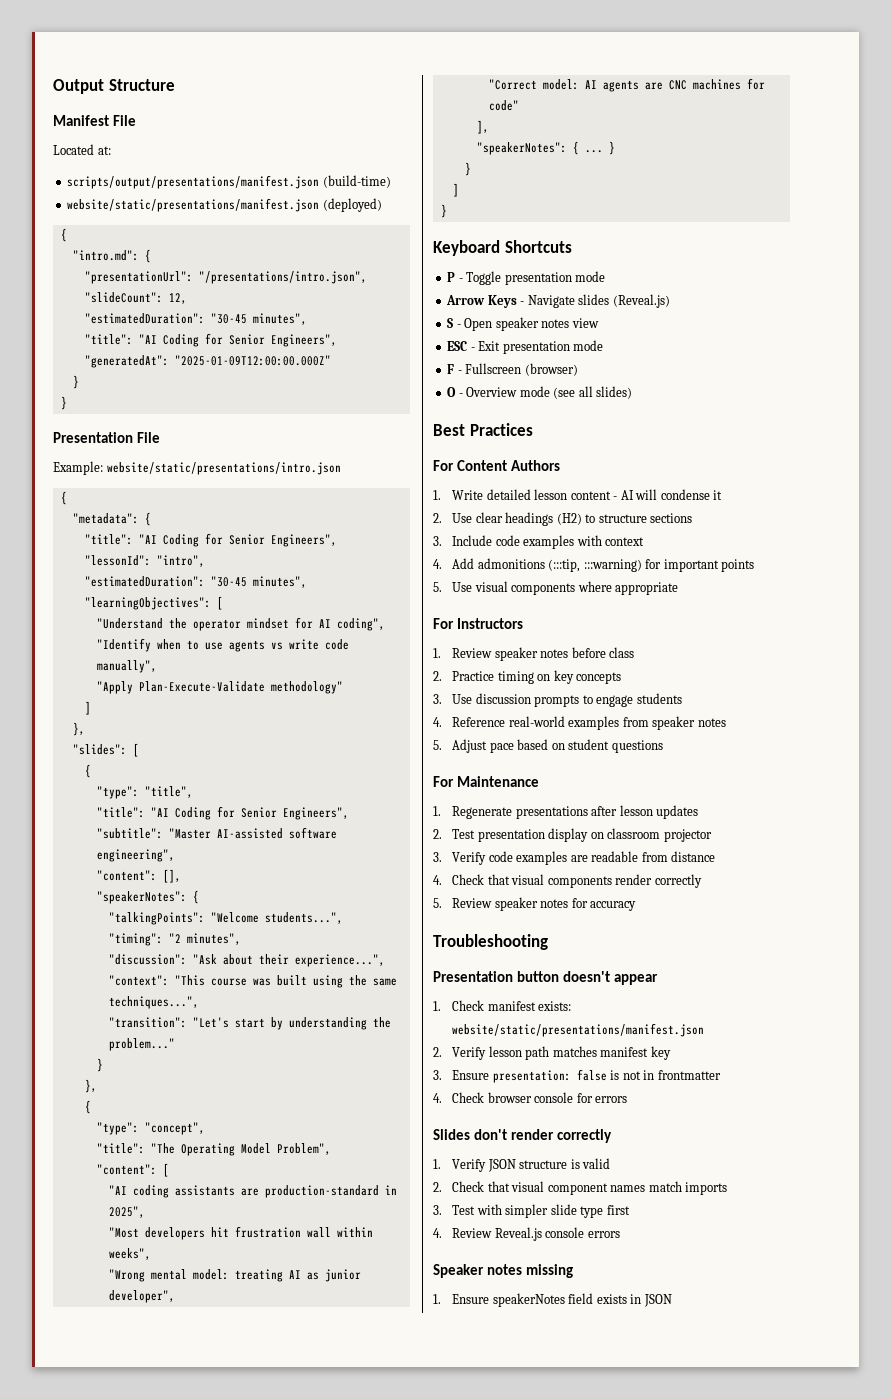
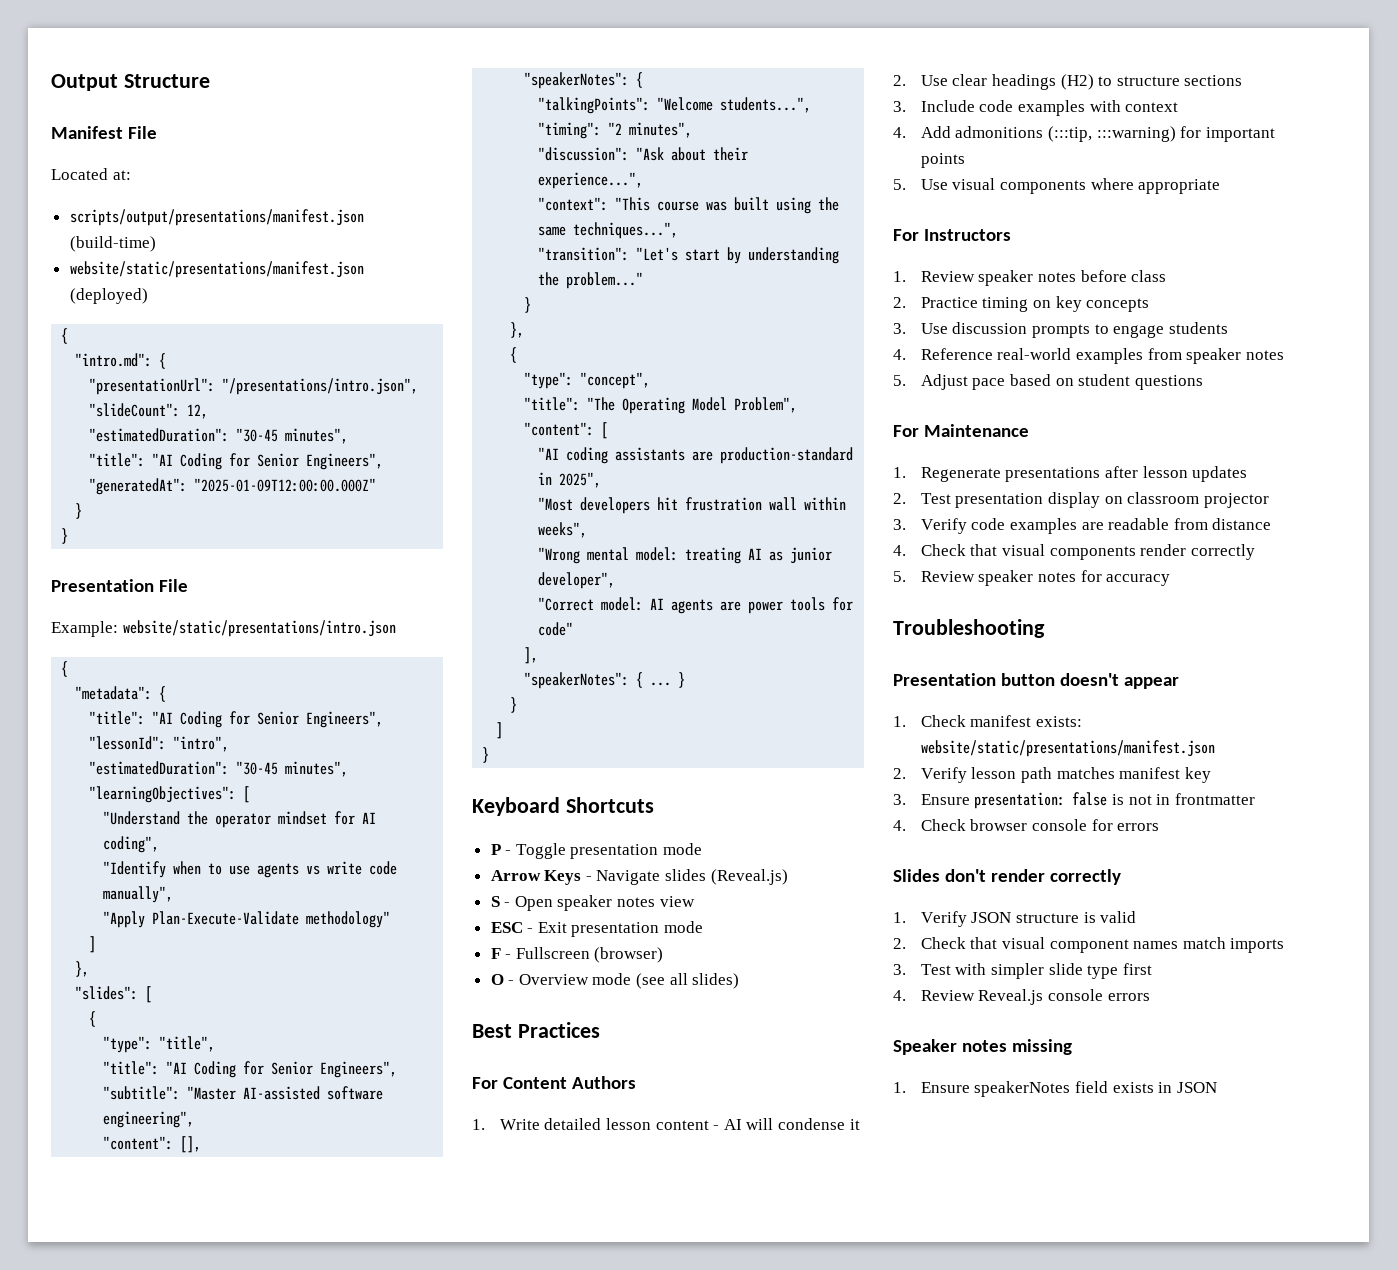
- "Correct model: AI agents are CNC machines for code"
+ "Correct model: AI agents are power tools for code"

